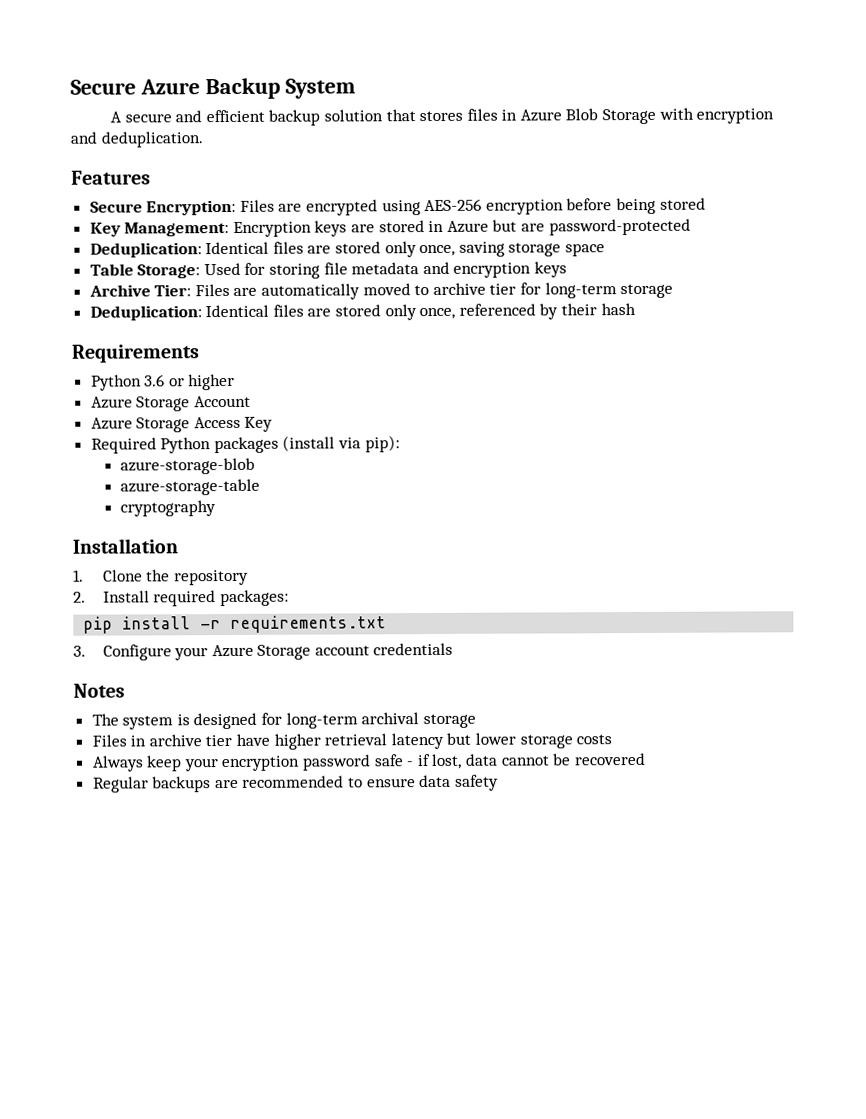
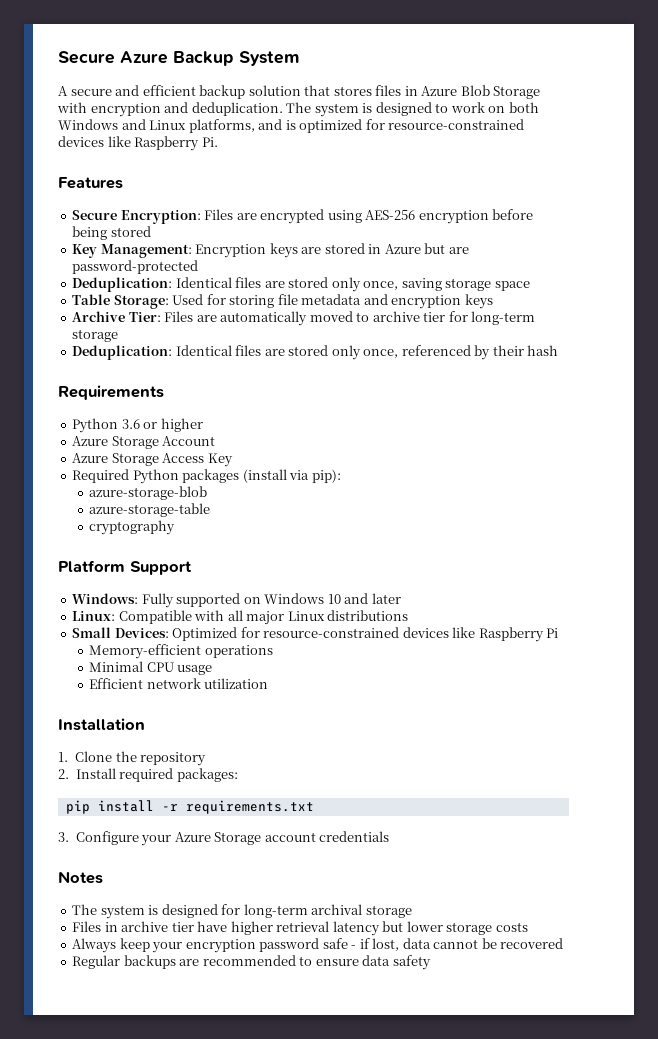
+ The system is designed to work on both Windows and Linux platforms, and is optimized for resource-constrained devices like Raspberry Pi.
+ Platform Support
+ Windows: Fully supported on Windows 10 and later
+ Linux: Compatible with all major Linux distributions
+ Small Devices: Optimized for resource-constrained devices like Raspberry Pi
+ Memory-efficient operations
+ Minimal CPU usage
+ Efficient network utilization

